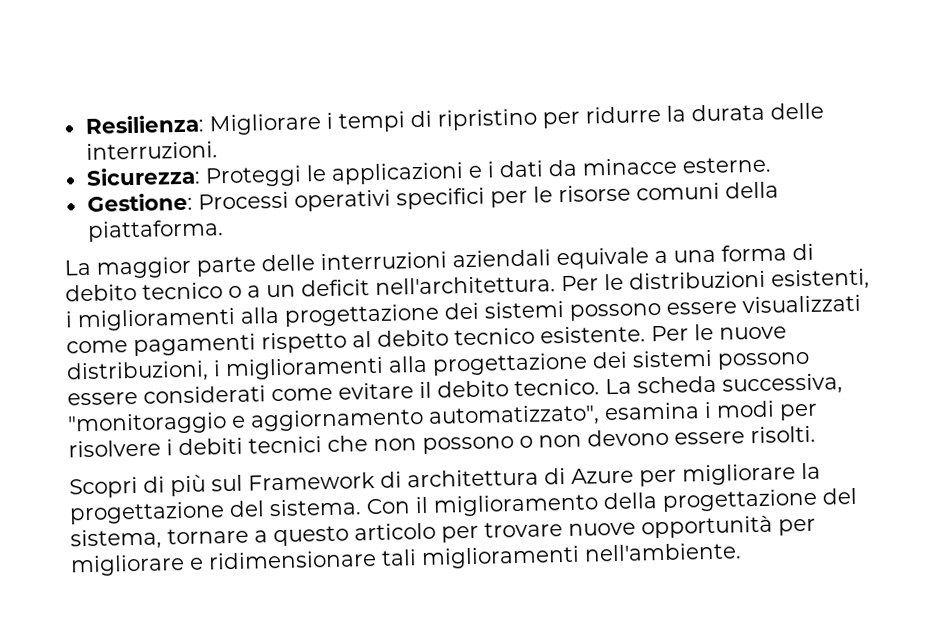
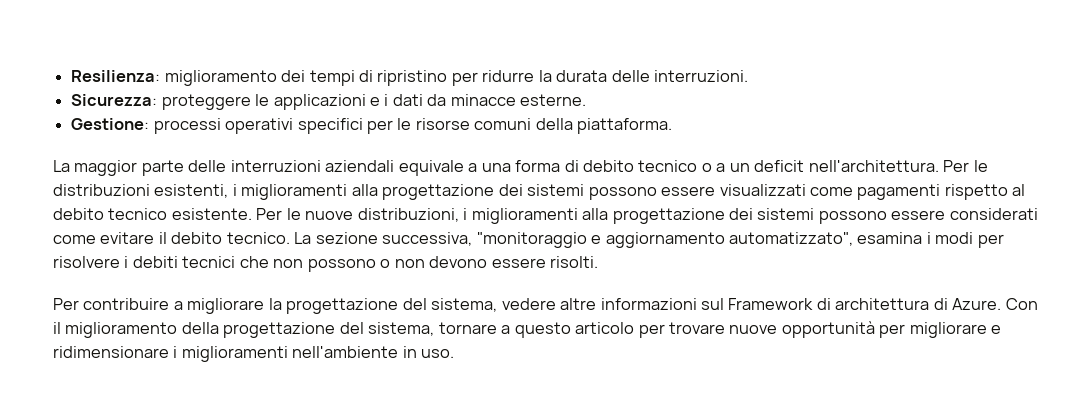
- Resilienza: Migliorare i tempi di ripristino per ridurre la durata delle interruzioni.
+ Resilienza: miglioramento dei tempi di ripristino per ridurre la durata delle interruzioni.
- Sicurezza: Proteggi le applicazioni e i dati da minacce esterne.
+ Sicurezza: proteggere le applicazioni e i dati da minacce esterne.
- Gestione: Processi operativi specifici per le risorse comuni della piattaforma.
+ Gestione: processi operativi specifici per le risorse comuni della piattaforma.
- La scheda successiva, "monitoraggio e aggiornamento automatizzato", esamina i modi per risolvere i debiti tecnici che non possono o non devono essere risolti.
+ La sezione successiva, "monitoraggio e aggiornamento automatizzato", esamina i modi per risolvere i debiti tecnici che non possono o non devono essere risolti.
- Scopri di più sul Framework di architettura di Azure per migliorare la progettazione del sistema.
+ Per contribuire a migliorare la progettazione del sistema, vedere altre informazioni sul Framework di architettura di Azure.
- Con il miglioramento della progettazione del sistema, tornare a questo articolo per trovare nuove opportunità per migliorare e ridimensionare tali miglioramenti nell'ambiente.
+ Con il miglioramento della progettazione del sistema, tornare a questo articolo per trovare nuove opportunità per migliorare e ridimensionare i miglioramenti nell'ambiente in uso.

